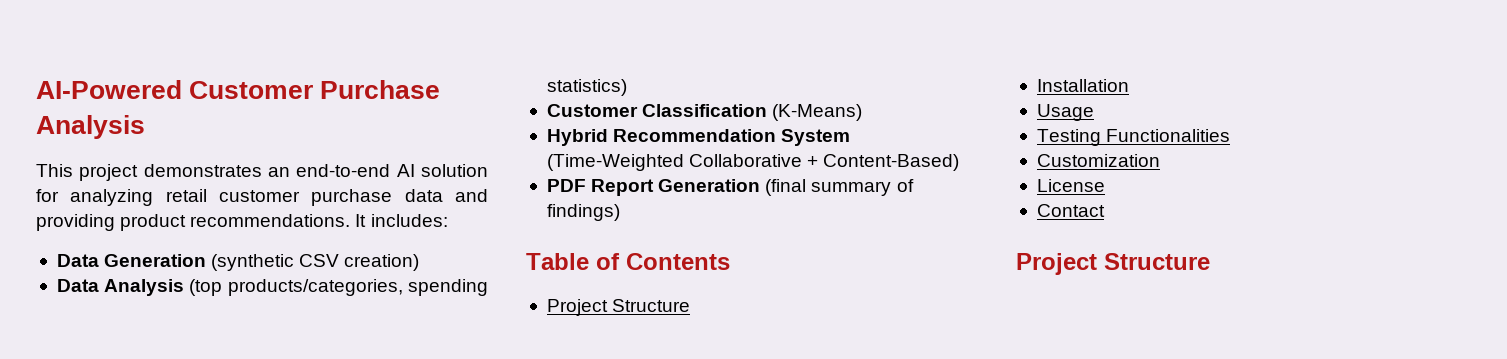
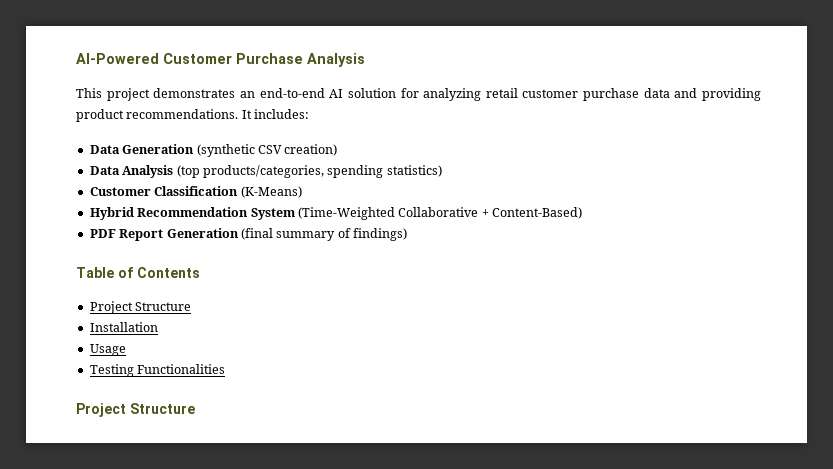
- Customization
- License
- Contact

